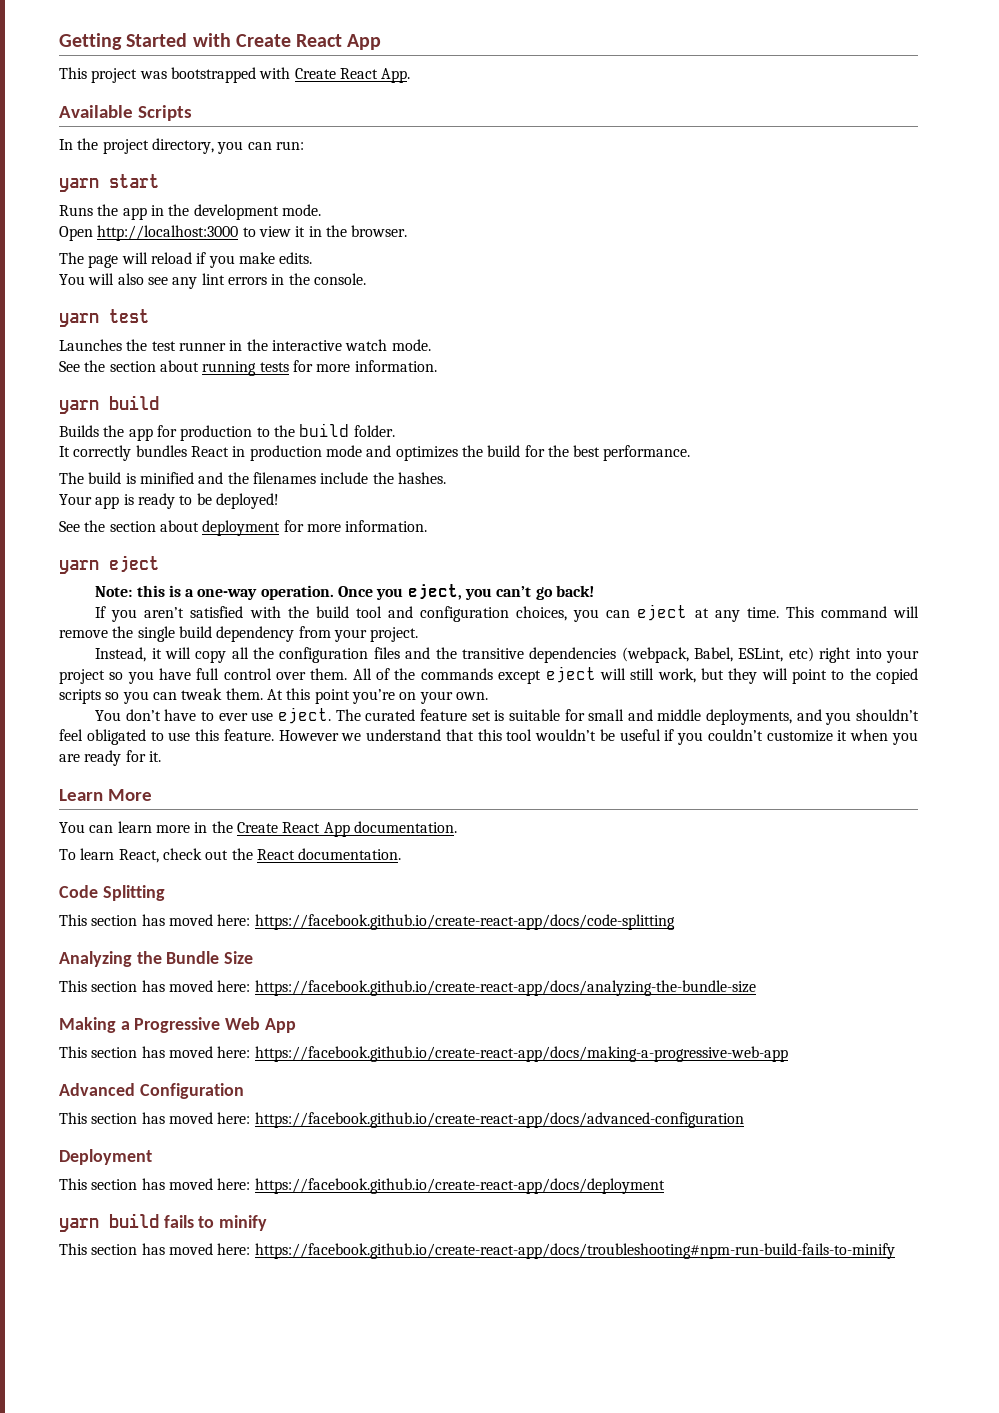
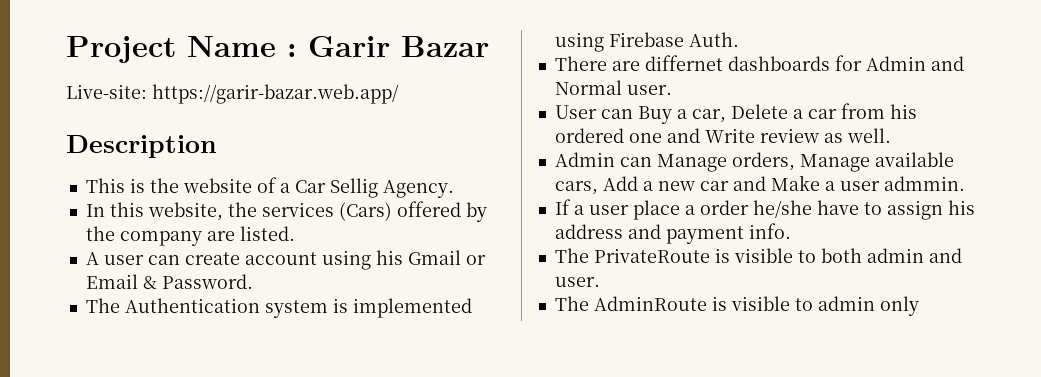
- Getting Started with Create React App
- This project was bootstrapped with Create React App.
- Available Scripts
- In the project directory, you can run:
- yarn start
- Runs the app in the development mode.
- Open http://localhost:3000 to view it in the browser.
- The page will reload if you make edits.
- You will also see any lint errors in the console.
- yarn test
- Launches the test runner in the interactive watch mode.
- See the section about running tests for more information.
- yarn build
- Builds the app for production to the build folder.
- It correctly bundles React in production mode and optimizes the build for the best performance.
- The build is minified and the filenames include the hashes.
- Your app is ready to be deployed!
- See the section about deployment for more information.
- yarn eject
- Note: this is a one-way operation. Once you eject, you can’t go back!
- If you aren’t satisfied with the build tool and configuration choices, you can eject at any time. This command will remove the single build dependency from your project.
- Instead, it will copy all the configuration files and the transitive dependencies (webpack, Babel, ESLint, etc) right into your project so you have full control over them. All of the commands except eject will still work, but they will point to the copied scripts so you can tweak them. At this point you’re on your own.
- You don’t have to ever use eject. The curated feature set is suitable for small and middle deployments, and you shouldn’t feel obligated to use this feature. However we understand that this tool wouldn’t be useful if you couldn’t customize it when you are ready for it.
- Learn More
- You can learn more in the Create React App documentation.
- To learn React, check out the React documentation.
- Code Splitting
- This section has moved here: https://facebook.github.io/create-react-app/docs/code-splitting
- Analyzing the Bundle Size
- This section has moved here: https://facebook.github.io/create-react-app/docs/analyzing-the-bundle-size
- Making a Progressive Web App
- This section has moved here: https://facebook.github.io/create-react-app/docs/making-a-progressive-web-app
- Advanced Configuration
- This section has moved here: https://facebook.github.io/create-react-app/docs/advanced-configuration
- Deployment
- This section has moved here: https://facebook.github.io/create-react-app/docs/deployment
- yarn build fails to minify
- This section has moved here: https://facebook.github.io/create-react-app/docs/troubleshooting#npm-run-build-fails-to-minify
+ Project Name : Garir Bazar
+ Live-site: https://garir-bazar.web.app/
+ Description
+ This is the website of a Car Sellig Agency.
+ In this website, the services (Cars) offered by the company are listed.
+ A user can create account using his Gmail or Email & Password.
+ The Authentication system is implemented using Firebase Auth.
+ There are differnet dashboards for Admin and Normal user.
+ User can Buy a car, Delete a car from his ordered one and Write review as well.
+ Admin can Manage orders, Manage available cars, Add a new car and Make a user admmin.
+ If a user place a order he/she have to assign his address and payment info.
+ The PrivateRoute is visible to both admin and user.
+ The AdminRoute is visible to admin only

